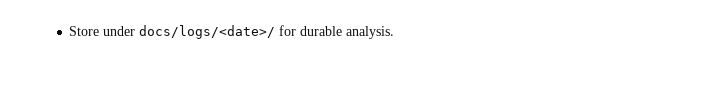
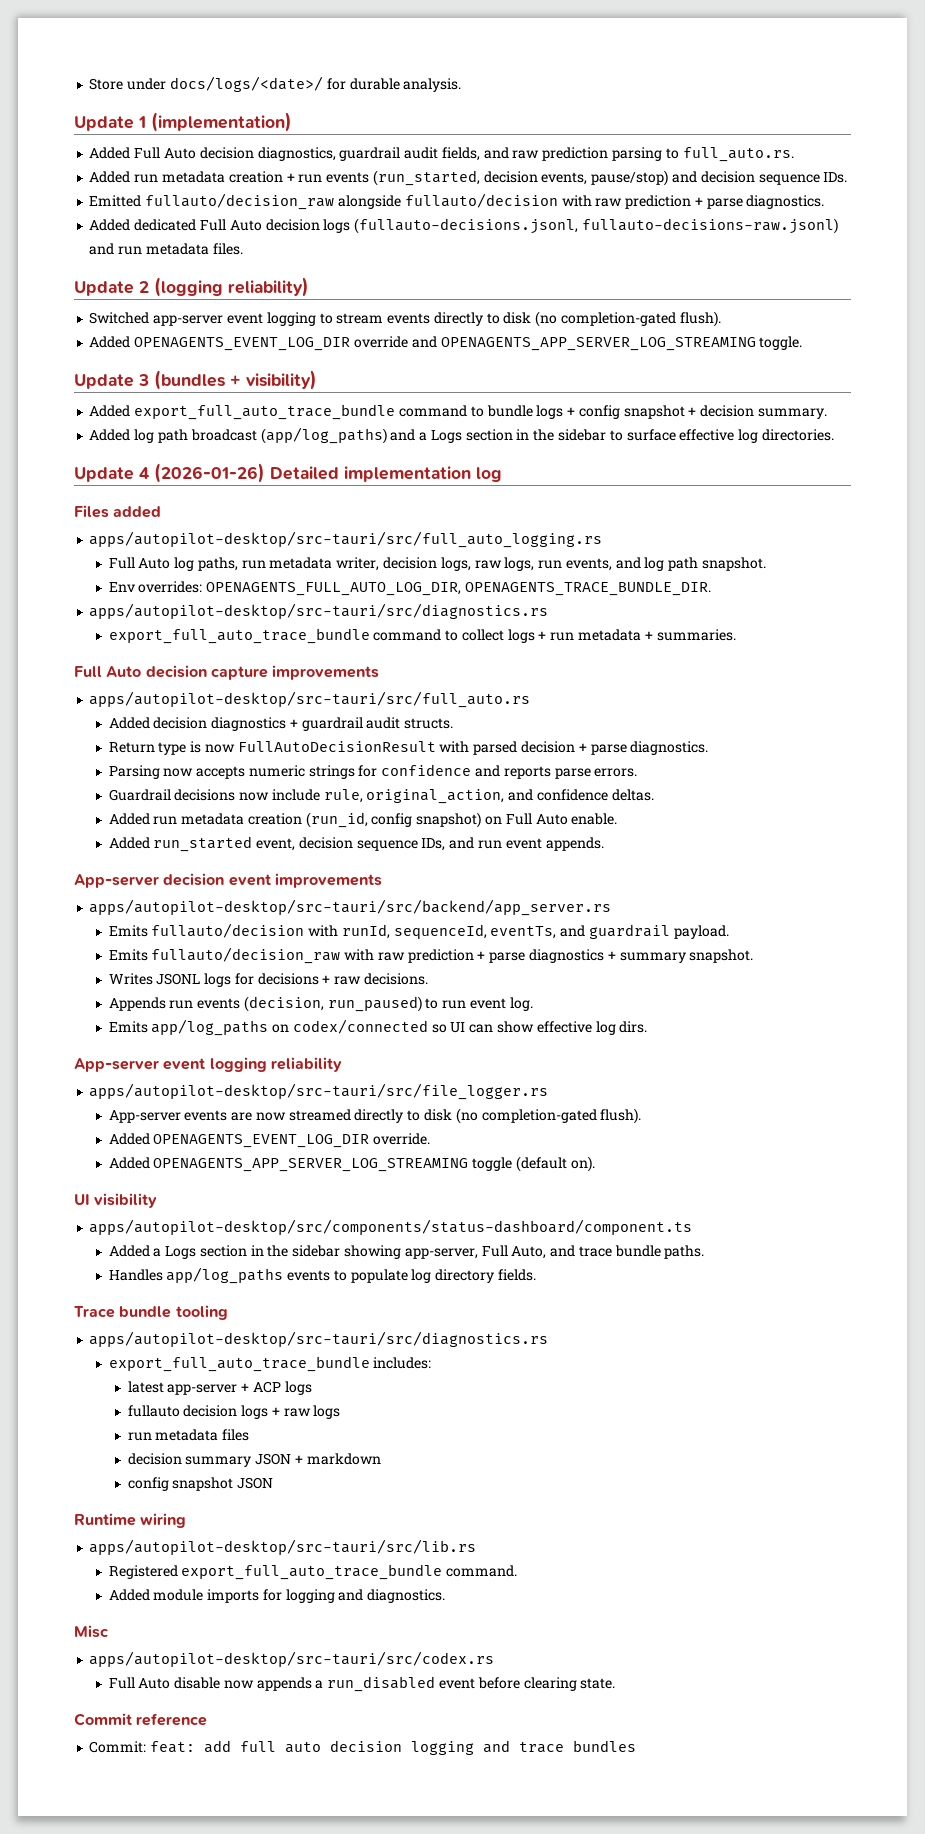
+ Update 1 (implementation)
+ Added Full Auto decision diagnostics, guardrail audit fields, and raw prediction parsing to full_auto.rs.
+ Added run metadata creation + run events (run_started, decision events, pause/stop) and decision sequence IDs.
+ Emitted fullauto/decision_raw alongside fullauto/decision with raw prediction + parse diagnostics.
+ Added dedicated Full Auto decision logs (fullauto-decisions.jsonl, fullauto-decisions-raw.jsonl) and run metadata files.
+ Update 2 (logging reliability)
+ Switched app-server event logging to stream events directly to disk (no completion-gated flush).
+ Added OPENAGENTS_EVENT_LOG_DIR override and OPENAGENTS_APP_SERVER_LOG_STREAMING toggle.
+ Update 3 (bundles + visibility)
+ Added export_full_auto_trace_bundle command to bundle logs + config snapshot + decision summary.
+ Added log path broadcast (app/log_paths) and a Logs section in the sidebar to surface effective log directories.
+ Update 4 (2026-01-26) Detailed implementation log
+ Files added
+ apps/autopilot-desktop/src-tauri/src/full_auto_logging.rs
+ Full Auto log paths, run metadata writer, decision logs, raw logs, run events, and log path snapshot.
+ Env overrides: OPENAGENTS_FULL_AUTO_LOG_DIR, OPENAGENTS_TRACE_BUNDLE_DIR.
+ apps/autopilot-desktop/src-tauri/src/diagnostics.rs
+ export_full_auto_trace_bundle command to collect logs + run metadata + summaries.
+ Full Auto decision capture improvements
+ apps/autopilot-desktop/src-tauri/src/full_auto.rs
+ Added decision diagnostics + guardrail audit structs.
+ Return type is now FullAutoDecisionResult with parsed decision + parse diagnostics.
+ Parsing now accepts numeric strings for confidence and reports parse errors.
+ Guardrail decisions now include rule, original_action, and confidence deltas.
+ Added run metadata creation (run_id, config snapshot) on Full Auto enable.
+ Added run_started event, decision sequence IDs, and run event appends.
+ App-server decision event improvements
+ apps/autopilot-desktop/src-tauri/src/backend/app_server.rs
+ Emits fullauto/decision with runId, sequenceId, eventTs, and guardrail payload.
+ Emits fullauto/decision_raw with raw prediction + parse diagnostics + summary snapshot.
+ Writes JSONL logs for decisions + raw decisions.
+ Appends run events (decision, run_paused) to run event log.
+ Emits app/log_paths on codex/connected so UI can show effective log dirs.
+ App-server event logging reliability
+ apps/autopilot-desktop/src-tauri/src/file_logger.rs
+ App-server events are now streamed directly to disk (no completion-gated flush).
+ Added OPENAGENTS_EVENT_LOG_DIR override.
+ Added OPENAGENTS_APP_SERVER_LOG_STREAMING toggle (default on).
+ UI visibility
+ apps/autopilot-desktop/src/components/status-dashboard/component.ts
+ Added a Logs section in the sidebar showing app-server, Full Auto, and trace bundle paths.
+ Handles app/log_paths events to populate log directory fields.
+ Trace bundle tooling
+ apps/autopilot-desktop/src-tauri/src/diagnostics.rs
+ export_full_auto_trace_bundle includes:
+ latest app-server + ACP logs
+ fullauto decision logs + raw logs
+ run metadata files
+ decision summary JSON + markdown
+ config snapshot JSON
+ Runtime wiring
+ apps/autopilot-desktop/src-tauri/src/lib.rs
+ Registered export_full_auto_trace_bundle command.
+ Added module imports for logging and diagnostics.
+ Misc
+ apps/autopilot-desktop/src-tauri/src/codex.rs
+ Full Auto disable now appends a run_disabled event before clearing state.
+ Commit reference
+ Commit: feat: add full auto decision logging and trace bundles

